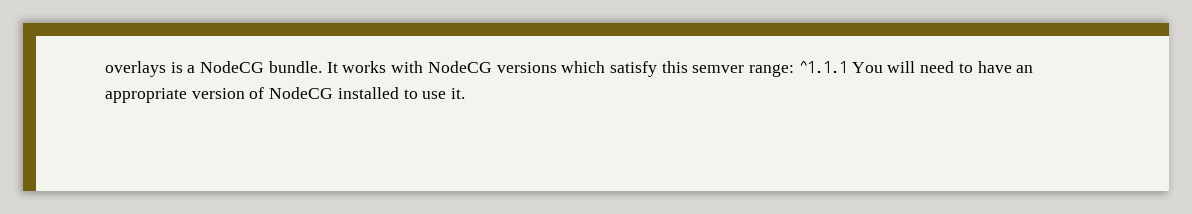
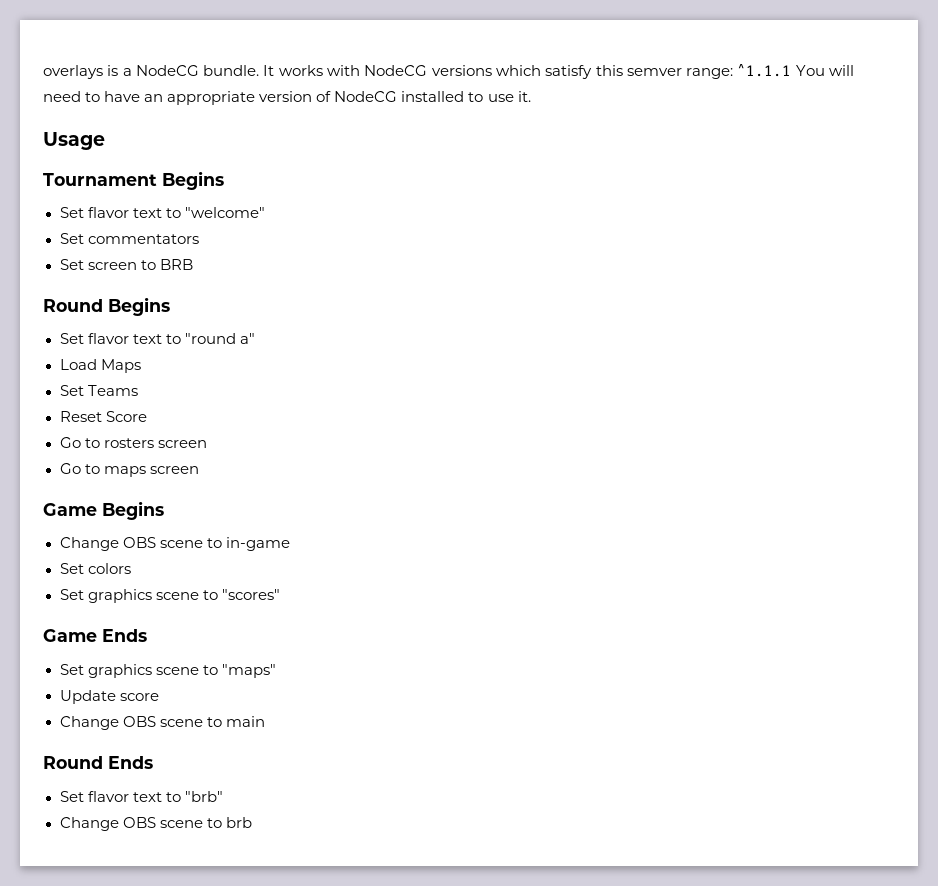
+ Usage
+ Tournament Begins
+ Set flavor text to "welcome"
+ Set commentators
+ Set screen to BRB
+ Round Begins
+ Set flavor text to "round a"
+ Load Maps
+ Set Teams
+ Reset Score
+ Go to rosters screen
+ Go to maps screen
+ Game Begins
+ Change OBS scene to in-game
+ Set colors
+ Set graphics scene to "scores"
+ Game Ends
+ Set graphics scene to "maps"
+ Update score
+ Change OBS scene to main
+ Round Ends
+ Set flavor text to "brb"
+ Change OBS scene to brb

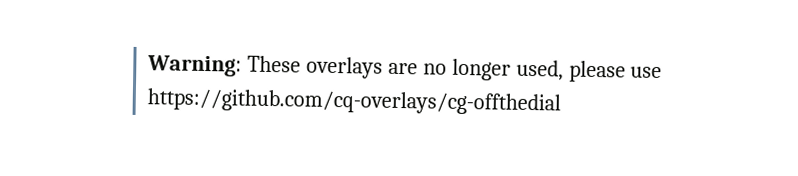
- overlays is a NodeCG bundle. It works with NodeCG versions which satisfy this semver range: ^1.1.1 You will need to have an appropriate version of NodeCG installed to use it.
- Usage
- Tournament Begins
- Set flavor text to "welcome"
- Set commentators
- Set screen to BRB
- Round Begins
- Set flavor text to "round a"
- Load Maps
- Set Teams
- Reset Score
- Go to rosters screen
- Go to maps screen
- Game Begins
- Change OBS scene to in-game
- Set colors
- Set graphics scene to "scores"
- Game Ends
- Set graphics scene to "maps"
- Update score
- Change OBS scene to main
- Round Ends
- Set flavor text to "brb"
- Change OBS scene to brb
+ Warning: These overlays are no longer used, please use https://github.com/cq-overlays/cg-offthedial

